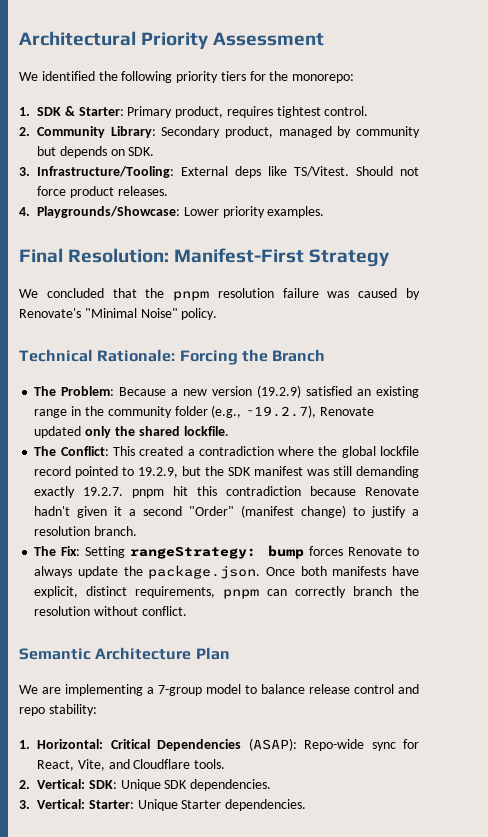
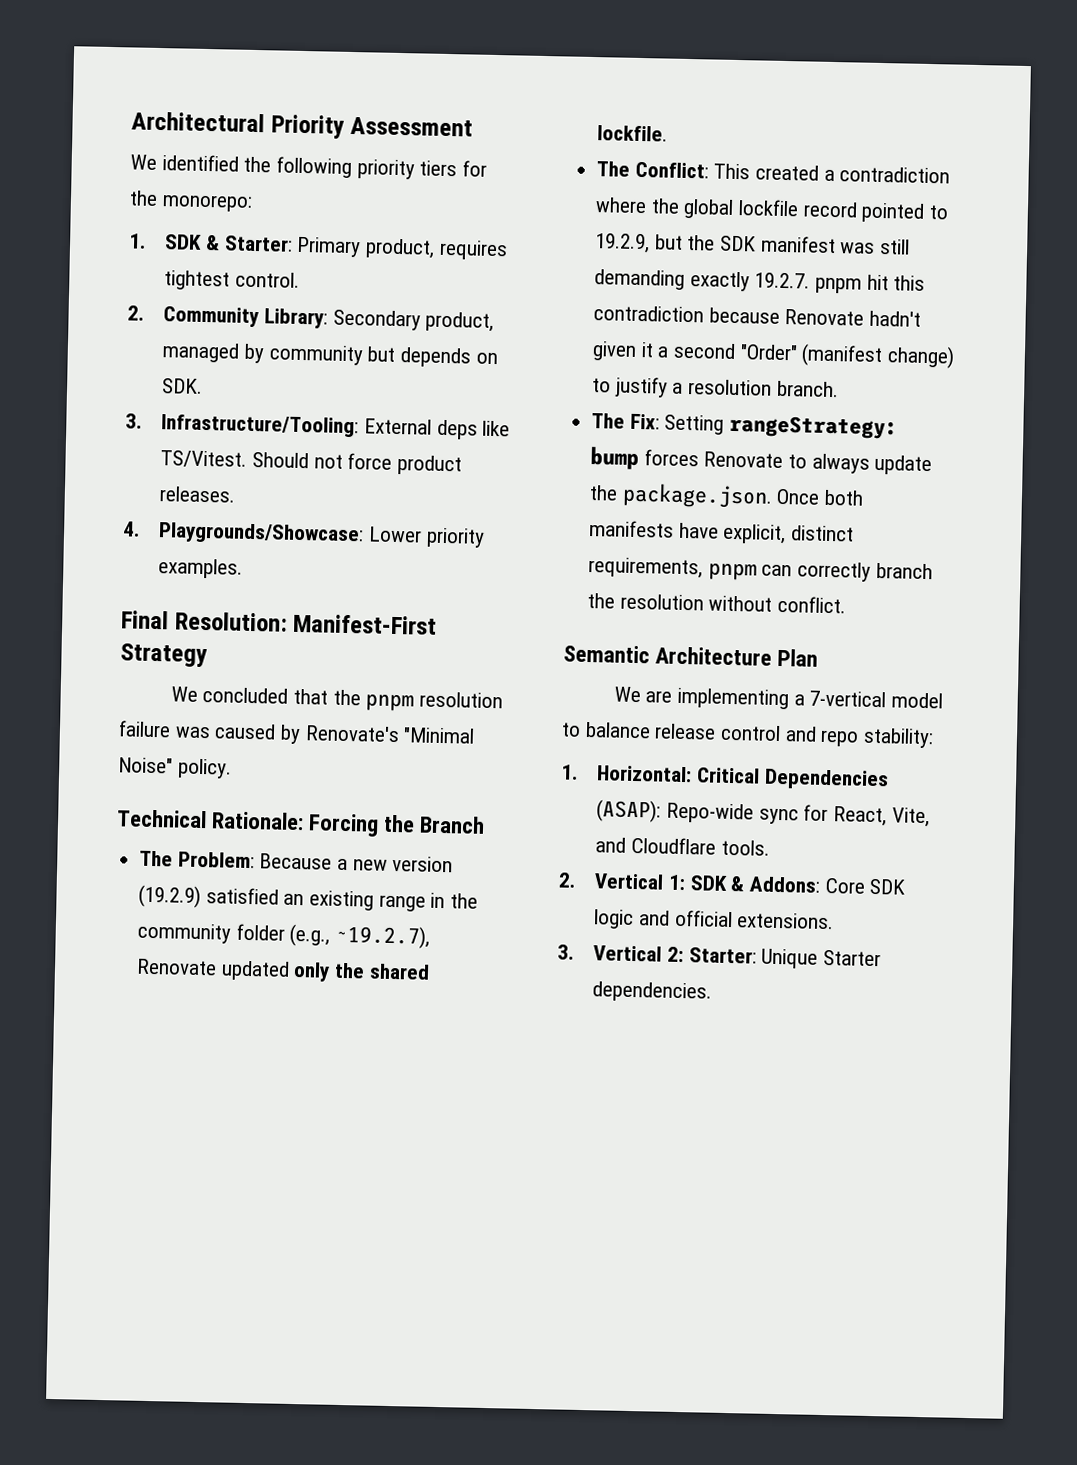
- We are implementing a 7-group model to balance release control and repo stability:
+ We are implementing a 7-vertical model to balance release control and repo stability:
- 2. Vertical: SDK: Unique SDK dependencies.
- 3. Vertical: Starter: Unique Starter dependencies.
+ 2. Vertical 1: SDK & Addons: Core SDK logic and official extensions.
+ 3. Vertical 2: Starter: Unique Starter dependencies.

